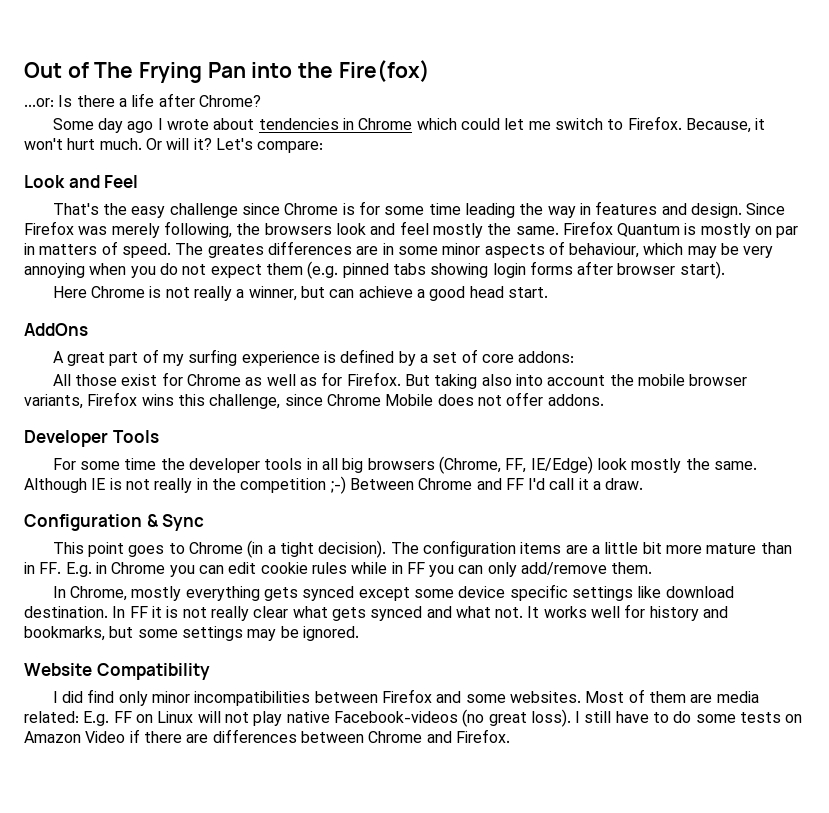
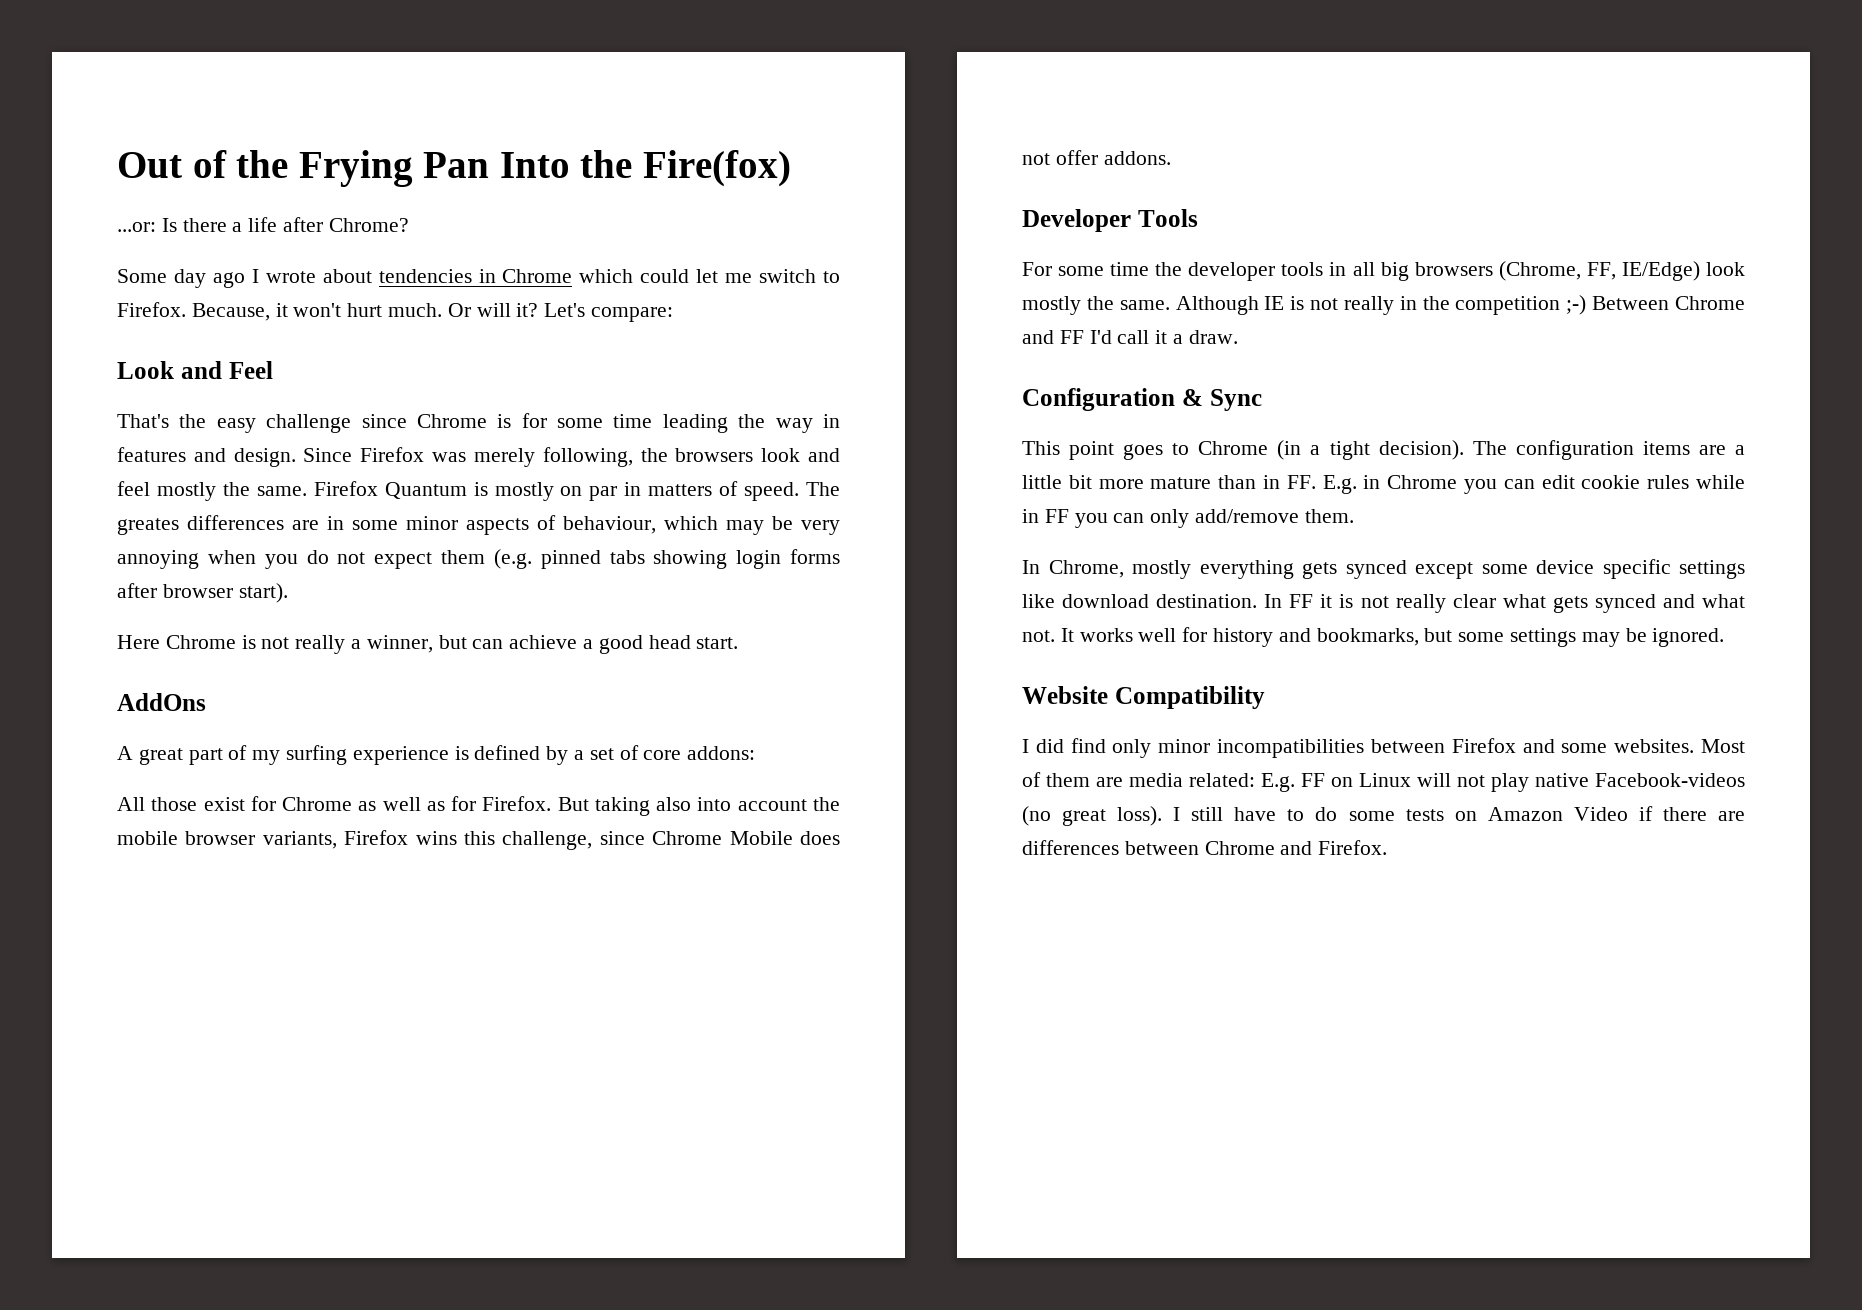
- Out of The Frying Pan into the Fire(fox)
+ Out of the Frying Pan Into the Fire(fox)

